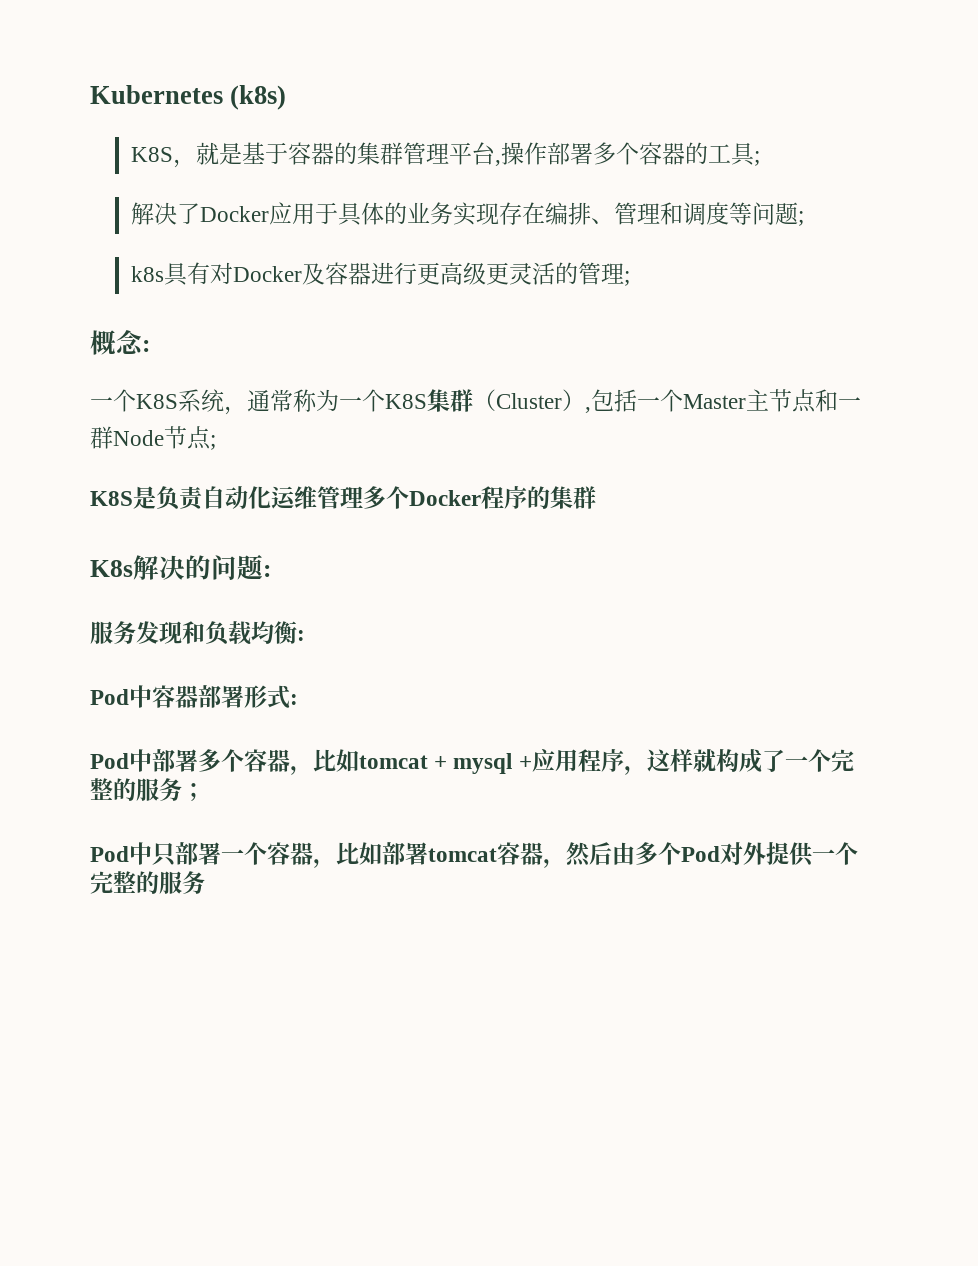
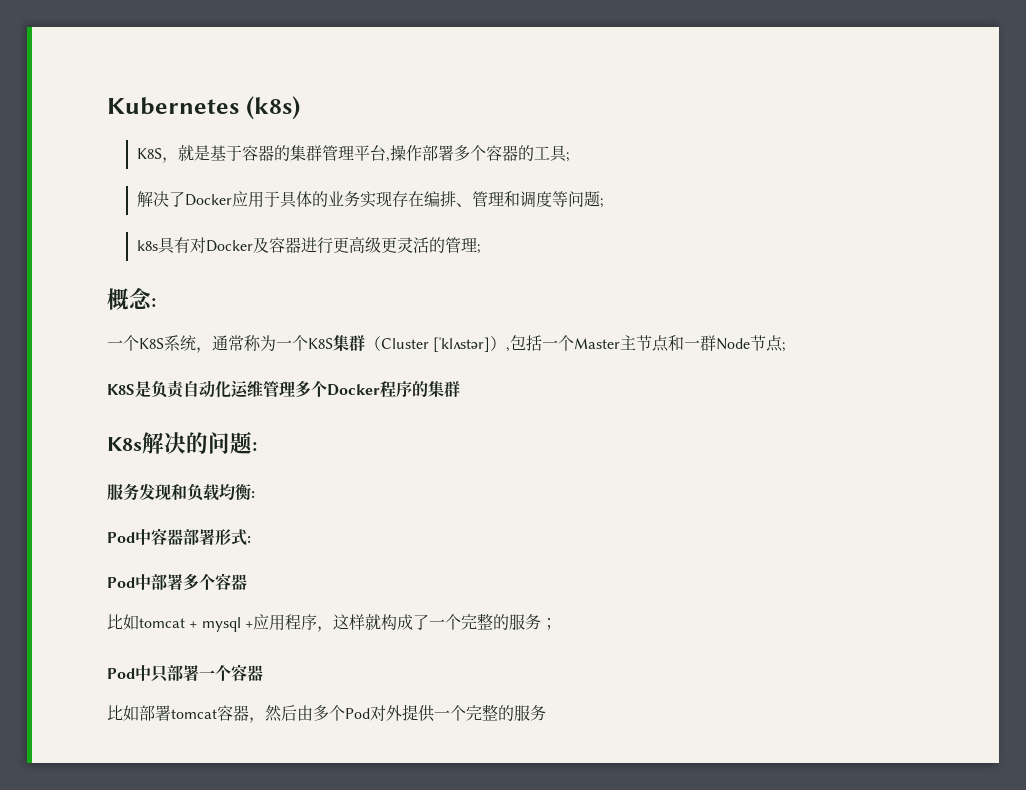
- 一个K8S系统，通常称为一个K8S集群（Cluster）,包括一个Master主节点和一群Node节点;
+ 一个K8S系统，通常称为一个K8S集群（Cluster [ˈklʌstər]）,包括一个Master主节点和一群Node节点;
- Pod中部署多个容器，比如tomcat + mysql +应用程序，这样就构成了一个完整的服务；
+ Pod中部署多个容器
+ 比如tomcat + mysql +应用程序，这样就构成了一个完整的服务；
- Pod中只部署一个容器，比如部署tomcat容器，然后由多个Pod对外提供一个完整的服务
+ Pod中只部署一个容器
+ 比如部署tomcat容器，然后由多个Pod对外提供一个完整的服务

